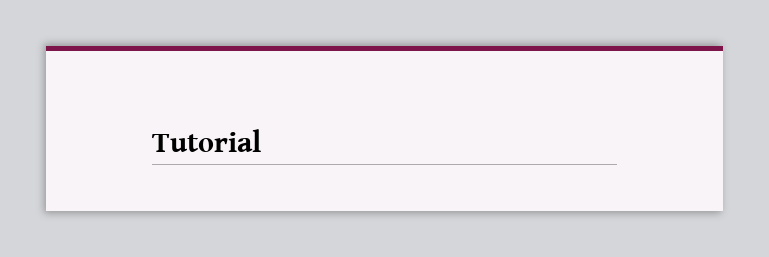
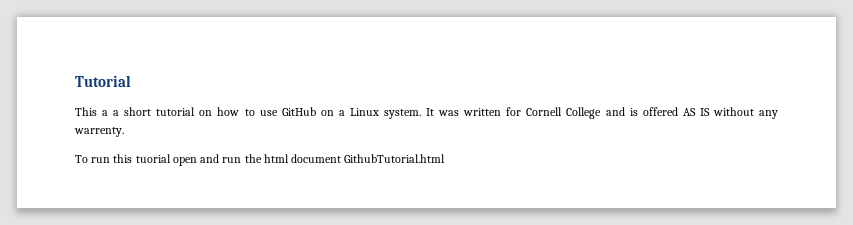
+ This a a short tutorial on how to use GitHub on a Linux system. It was written for Cornell College and is offered AS IS without any warrenty.
+ To run this tuorial open and run the html document GithubTutorial.html

